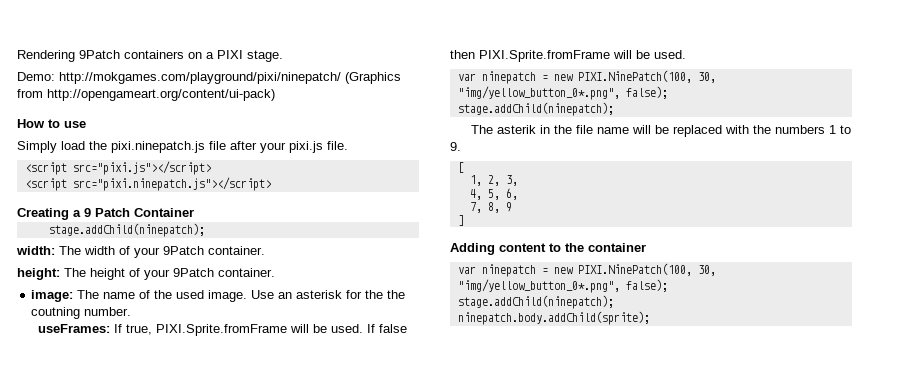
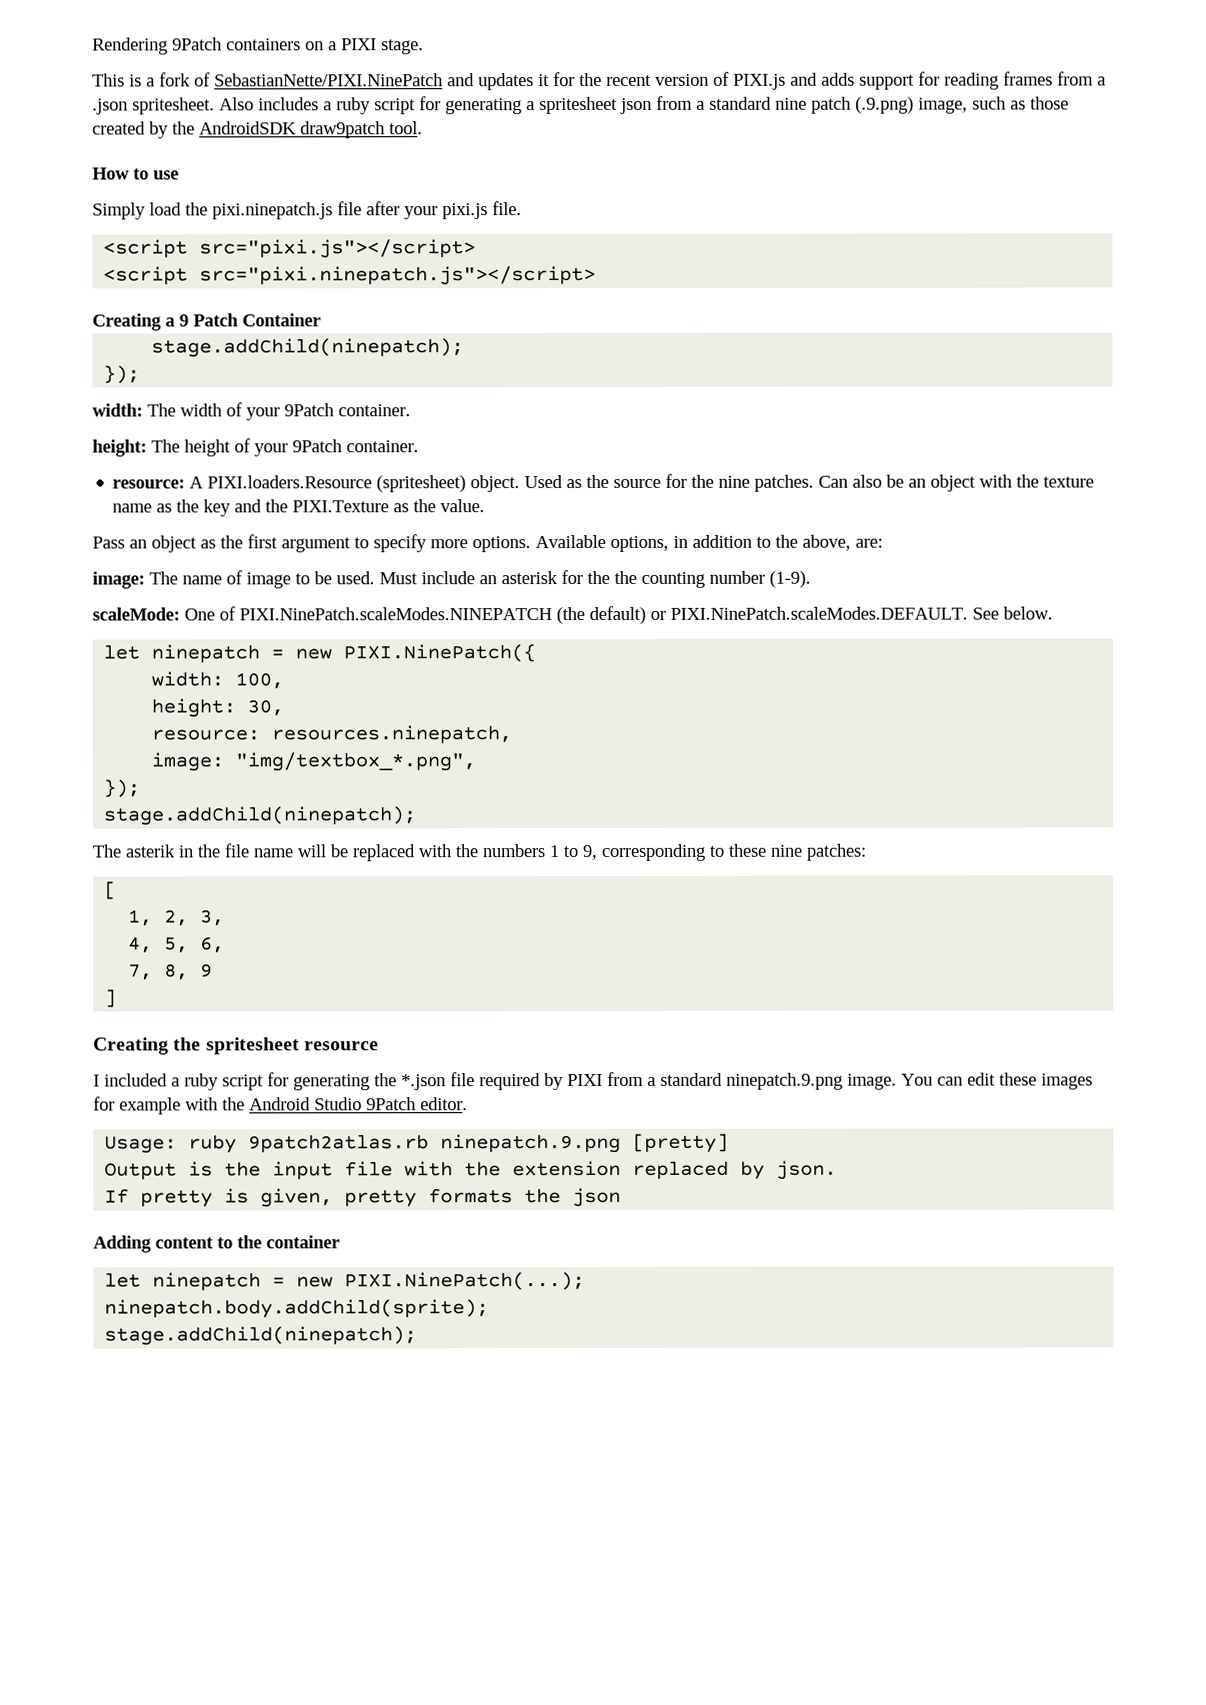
- Demo: http://mokgames.com/playground/pixi/ninepatch/ (Graphics from http://opengameart.org/content/ui-pack)
+ This is a fork of SebastianNette/PIXI.NinePatch and updates it for the recent version of PIXI.js and adds support for reading frames from a .json spritesheet. Also includes a ruby script for generating a spritesheet json from a standard nine patch (.9.png) image, such as those created by the AndroidSDK draw9patch tool.
  Creating a 9 Patch Container
  stage.addChild(ninepatch);
+ });
- image: The name of the used image. Use an asterisk for the the coutning number.
- useFrames: If true, PIXI.Sprite.fromFrame will be used. If false then PIXI.Sprite.fromFrame will be used.
- var ninepatch = new PIXI.NinePatch(100, 30, "img/yellow_button_0*.png", false);
+ resource: A PIXI.loaders.Resource (spritesheet) object. Used as the source for the nine patches. Can also be an object with the texture name as the key and the PIXI.Texture as the value.
+ Pass an object as the first argument to specify more options. Available options, in addition to the above, are:
+ image: The name of image to be used. Must include an asterisk for the the counting number (1-9).
+ scaleMode: One of PIXI.NinePatch.scaleModes.NINEPATCH (the default) or PIXI.NinePatch.scaleModes.DEFAULT. See below.
+ let ninepatch = new PIXI.NinePatch({
+ width: 100,
+ height: 30,
+ resource: resources.ninepatch,
+ image: "img/textbox_*.png",
+ });
- The asterik in the file name will be replaced with the numbers 1 to 9.
+ The asterik in the file name will be replaced with the numbers 1 to 9, corresponding to these nine patches:
+ Creating the spritesheet resource
+ I included a ruby script for generating the *.json file required by PIXI from a standard ninepatch.9.png image. You can edit these images for example with the Android Studio 9Patch editor.
+ Usage: ruby 9patch2atlas.rb ninepatch.9.png [pretty]
+ Output is the input file with the extension replaced by json.
+ If pretty is given, pretty formats the json
  Adding content to the container
- var ninepatch = new PIXI.NinePatch(100, 30, "img/yellow_button_0*.png", false);
+ let ninepatch = new PIXI.NinePatch(...);
+ ninepatch.body.addChild(sprite);
  stage.addChild(ninepatch);
- ninepatch.body.addChild(sprite);

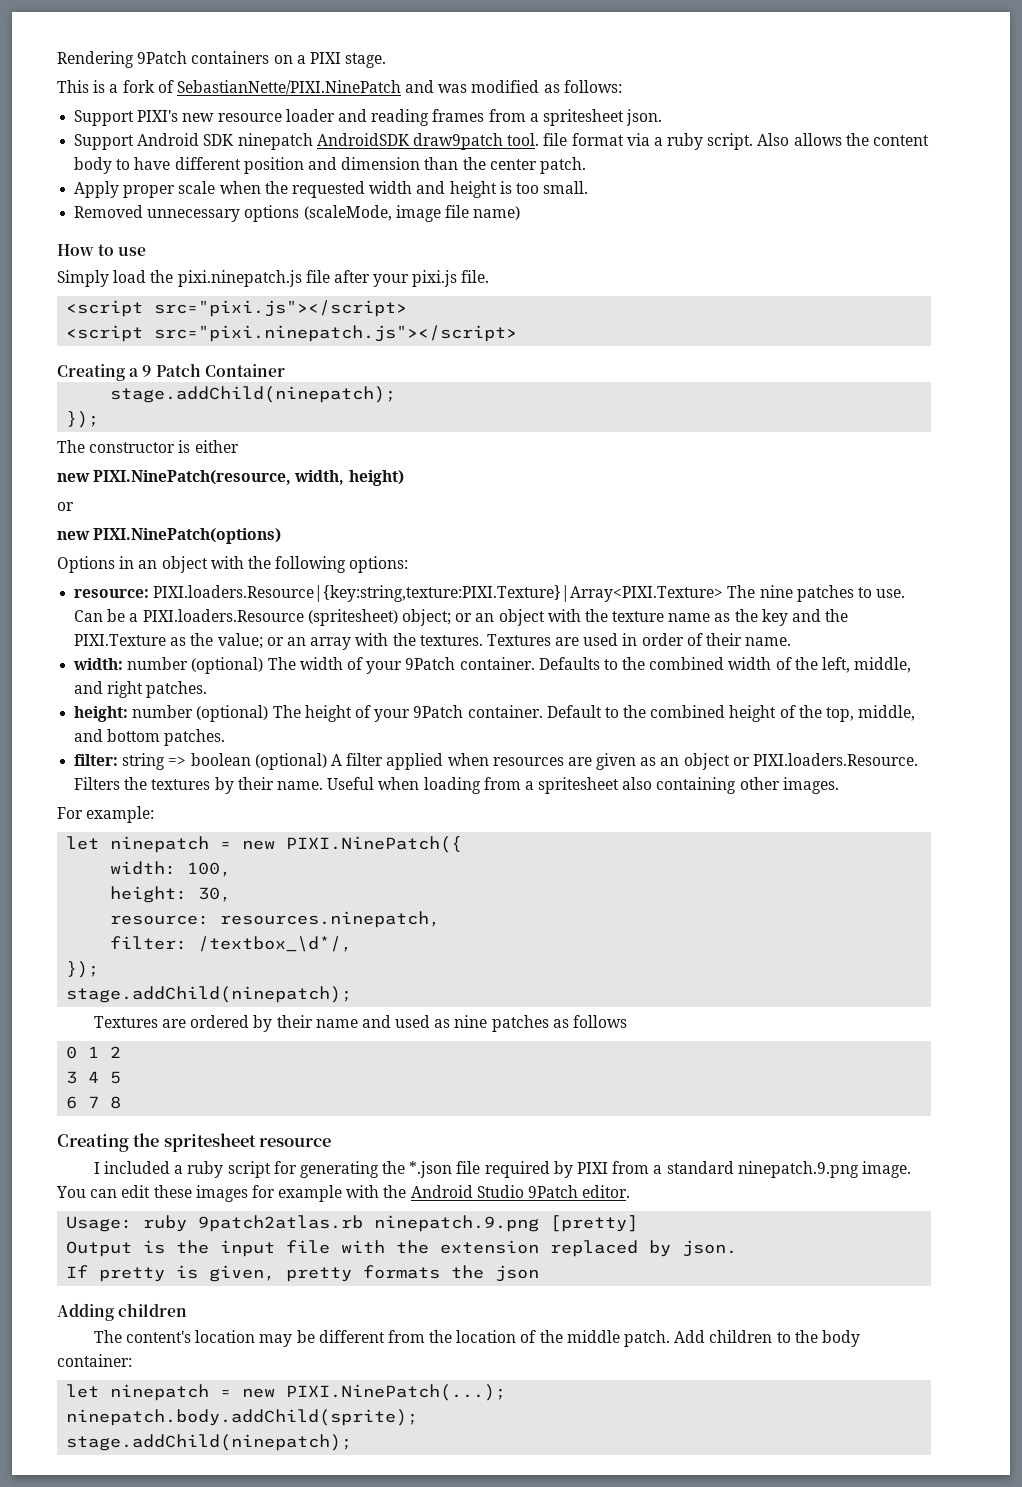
- This is a fork of SebastianNette/PIXI.NinePatch and updates it for the recent version of PIXI.js and adds support for reading frames from a .json spritesheet. Also includes a ruby script for generating a spritesheet json from a standard nine patch (.9.png) image, such as those created by the AndroidSDK draw9patch tool.
+ This is a fork of SebastianNette/PIXI.NinePatch and was modified as follows:
+ Support PIXI's new resource loader and reading frames from a spritesheet json.
+ Support Android SDK ninepatch AndroidSDK draw9patch tool. file format via a ruby script. Also allows the content body to have different position and dimension than the center patch.
+ Apply proper scale when the requested width and height is too small.
+ Removed unnecessary options (scaleMode, image file name)
- width: The width of your 9Patch container.
- height: The height of your 9Patch container.
- resource: A PIXI.loaders.Resource (spritesheet) object. Used as the source for the nine patches. Can also be an object with the texture name as the key and the PIXI.Texture as the value.
- Pass an object as the first argument to specify more options. Available options, in addition to the above, are:
- image: The name of image to be used. Must include an asterisk for the the counting number (1-9).
- scaleMode: One of PIXI.NinePatch.scaleModes.NINEPATCH (the default) or PIXI.NinePatch.scaleModes.DEFAULT. See below.
+ The constructor is either
+ new PIXI.NinePatch(resource, width, height)
+ or
+ new PIXI.NinePatch(options)
+ Options in an object with the following options:
+ resource: PIXI.loaders.Resource|{key:string,texture:PIXI.Texture}|Array<PIXI.Texture> The nine patches to use. Can be a PIXI.loaders.Resource (spritesheet) object; or an object with the texture name as the key and the PIXI.Texture as the value; or an array with the textures. Textures are used in order of their name.
+ width: number (optional) The width of your 9Patch container. Defaults to the combined width of the left, middle, and right patches.
+ height: number (optional) The height of your 9Patch container. Default to the combined height of the top, middle, and bottom patches.
+ filter: string => boolean (optional) A filter applied when resources are given as an object or PIXI.loaders.Resource. Filters the textures by their name. Useful when loading from a spritesheet also containing other images.
+ For example:
- image: "img/textbox_*.png",
+ filter: /textbox_\d*/,
- The asterik in the file name will be replaced with the numbers 1 to 9, corresponding to these nine patches:
- [
- 1, 2, 3,
- 4, 5, 6,
- 7, 8, 9
- ]
+ Textures are ordered by their name and used as nine patches as follows
+ 0 1 2
+ 3 4 5
+ 6 7 8
- Adding content to the container
+ Adding children
+ The content's location may be different from the location of the middle patch. Add children to the body container:

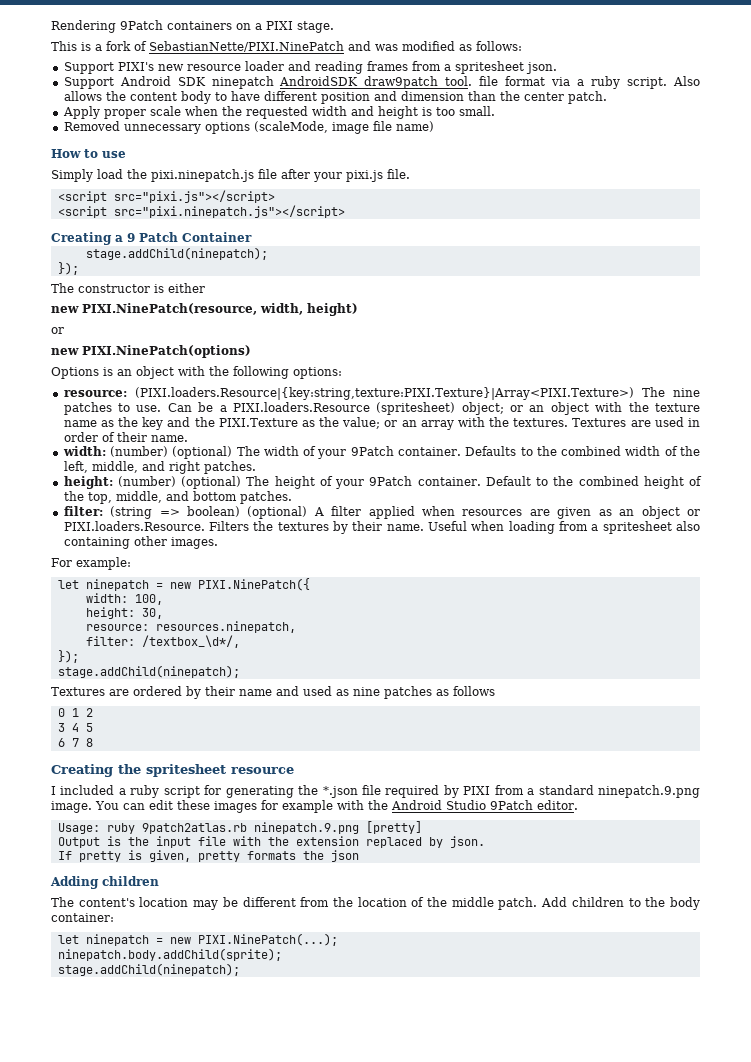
- Options in an object with the following options:
+ Options is an object with the following options:
- resource: PIXI.loaders.Resource|{key:string,texture:PIXI.Texture}|Array<PIXI.Texture> The nine patches to use.
+ resource: (PIXI.loaders.Resource|{key:string,texture:PIXI.Texture}|Array<PIXI.Texture>) The nine patches to use.
- width: number (optional) The width of your 9Patch container.
+ width: (number) (optional) The width of your 9Patch container.
- height: number (optional) The height of your 9Patch container.
+ height: (number) (optional) The height of your 9Patch container.
- filter: string => boolean (optional) A filter applied when resources are given as an object or PIXI.loaders.Resource. Filters the textures by their name.
+ filter: (string => boolean) (optional) A filter applied when resources are given as an object or PIXI.loaders.Resource. Filters the textures by their name.

